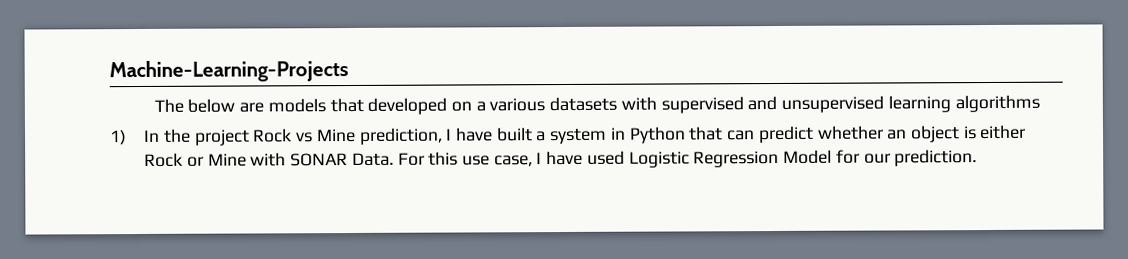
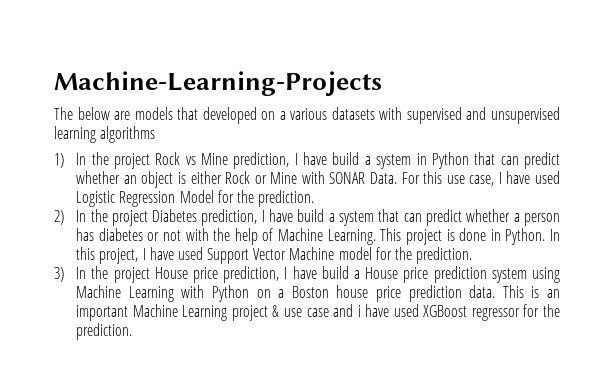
- 1) In the project Rock vs Mine prediction, I have built a system in Python that can predict whether an object is either Rock or Mine with SONAR Data.
+ 1) In the project Rock vs Mine prediction, I have build a system in Python that can predict whether an object is either Rock or Mine with SONAR Data.
- For this use case, I have used Logistic Regression Model for our prediction.
+ For this use case, I have used Logistic Regression Model for the prediction.
+ 2) In the project Diabetes prediction, I have build a system that can predict whether a person has diabetes or not with the help of Machine Learning. This project is done in Python. In this project, I have used Support Vector Machine model for the prediction.
+ 3) In the project House price prediction, I have build a House price prediction system using Machine Learning with Python on a Boston house price prediction data. This is an important Machine Learning project & use case and i have used XGBoost regressor for the prediction.

